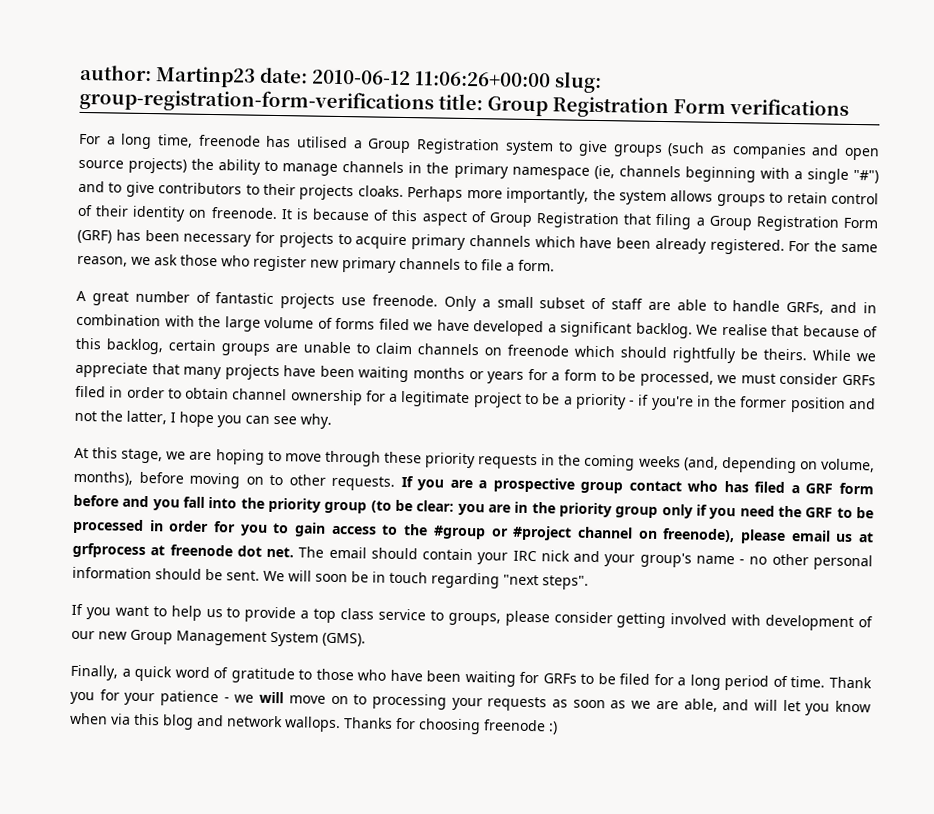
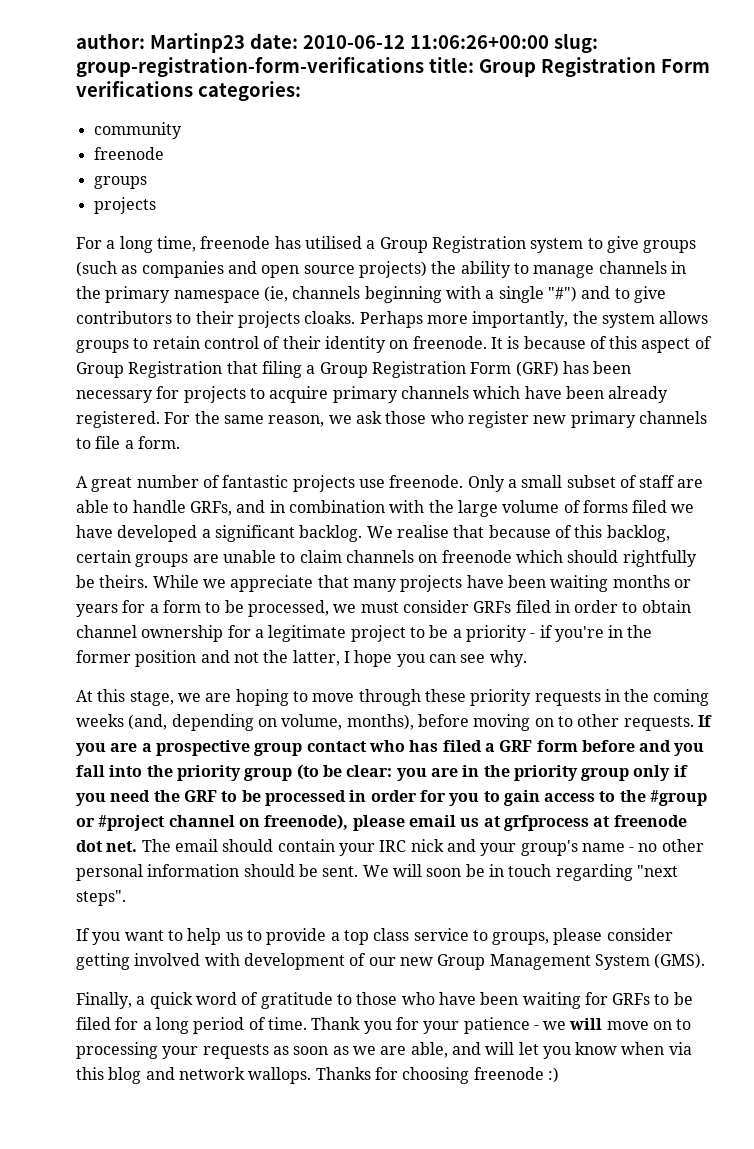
- author: Martinp23 date: 2010-06-12 11:06:26+00:00 slug: group-registration-form-verifications title: Group Registration Form verifications
+ author: Martinp23 date: 2010-06-12 11:06:26+00:00 slug: group-registration-form-verifications title: Group Registration Form verifications categories:
+ community
+ freenode
+ groups
+ projects

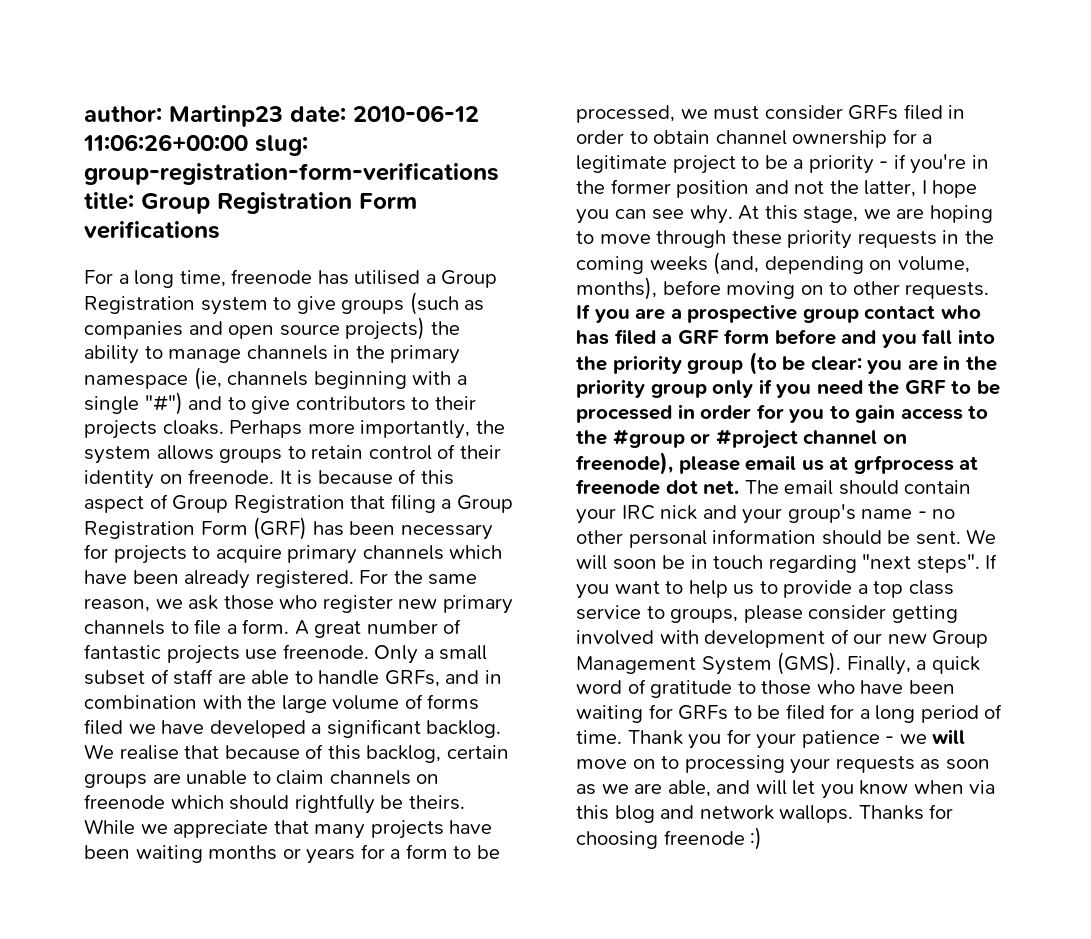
- author: Martinp23 date: 2010-06-12 11:06:26+00:00 slug: group-registration-form-verifications title: Group Registration Form verifications categories:
- community
- freenode
- groups
- projects
+ author: Martinp23 date: 2010-06-12 11:06:26+00:00 slug: group-registration-form-verifications title: Group Registration Form verifications
- For the same reason, we ask those who register new primary channels to file a form.
- A great number of fantastic projects use freenode.
+ For the same reason, we ask those who register new primary channels to file a form. A great number of fantastic projects use freenode.
- While we appreciate that many projects have been waiting months or years for a form to be processed, we must consider GRFs filed in order to obtain channel ownership for a legitimate project to be a priority - if you're in the former position and not the latter, I hope you can see why.
- At this stage, we are hoping to move through these priority requests in the coming weeks (and, depending on volume, months), before moving on to other requests.
+ While we appreciate that many projects have been waiting months or years for a form to be processed, we must consider GRFs filed in order to obtain channel ownership for a legitimate project to be a priority - if you're in the former position and not the latter, I hope you can see why. At this stage, we are hoping to move through these priority requests in the coming weeks (and, depending on volume, months), before moving on to other requests.
- We will soon be in touch regarding "next steps".
- If you want to help us to provide a top class service to groups, please consider getting involved with development of our new Group Management System (GMS).
- Finally, a quick word of gratitude to those who have been waiting for GRFs to be filed for a long period of time.
+ We will soon be in touch regarding "next steps". If you want to help us to provide a top class service to groups, please consider getting involved with development of our new Group Management System (GMS). Finally, a quick word of gratitude to those who have been waiting for GRFs to be filed for a long period of time.

